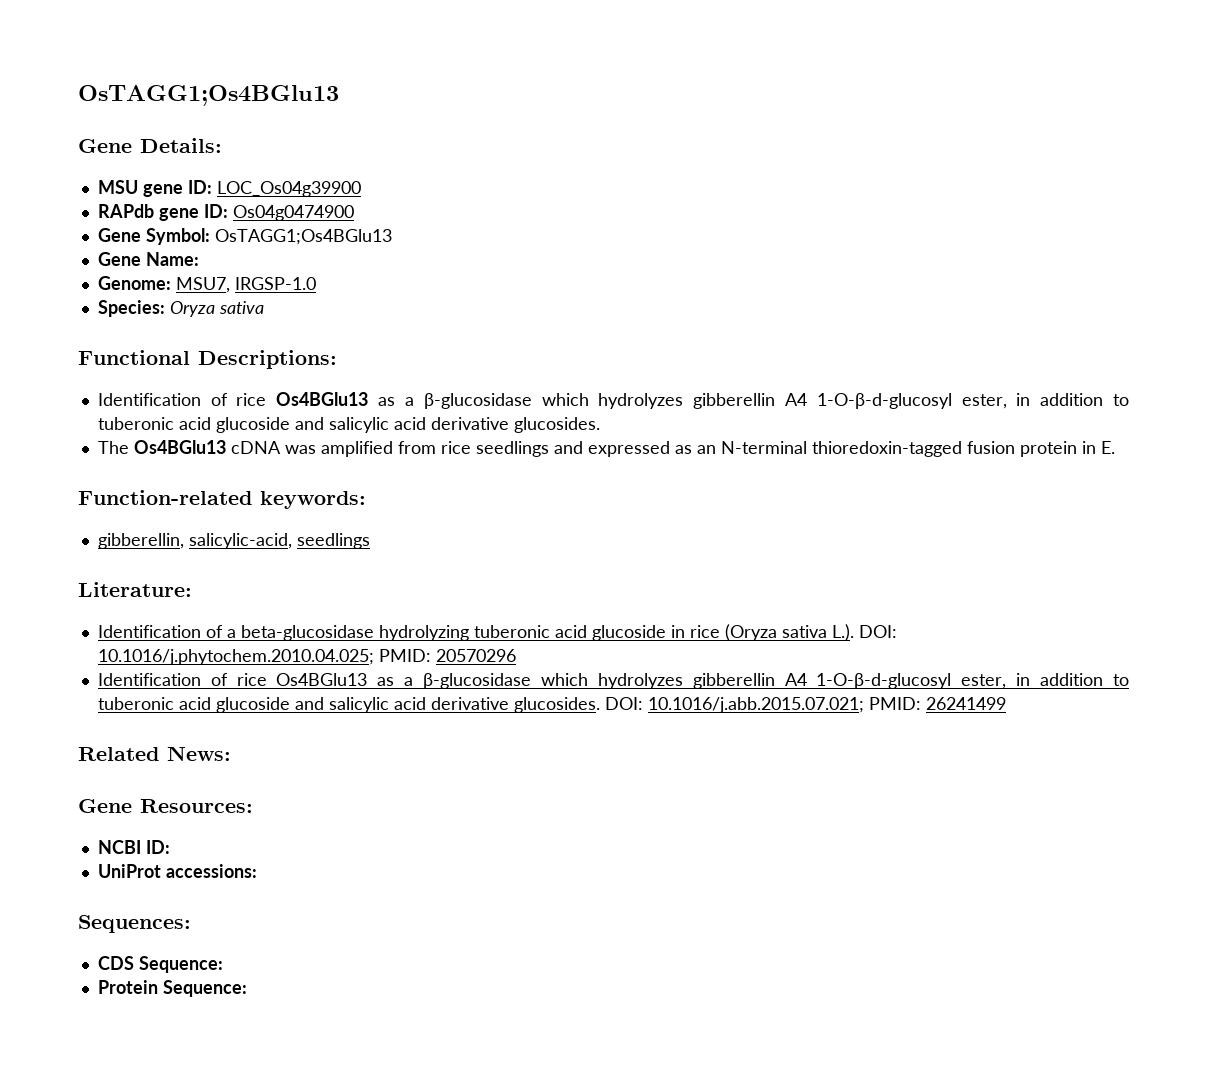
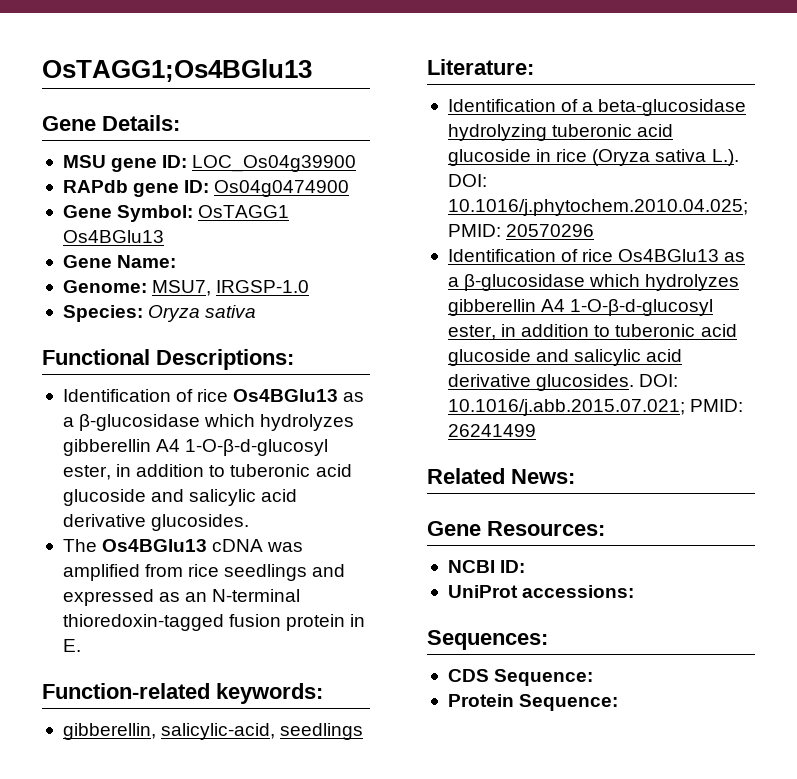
- Gene Symbol: OsTAGG1;Os4BGlu13
+ Gene Symbol: OsTAGG1 Os4BGlu13

